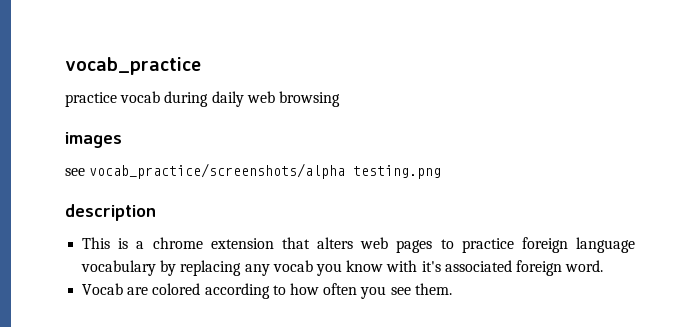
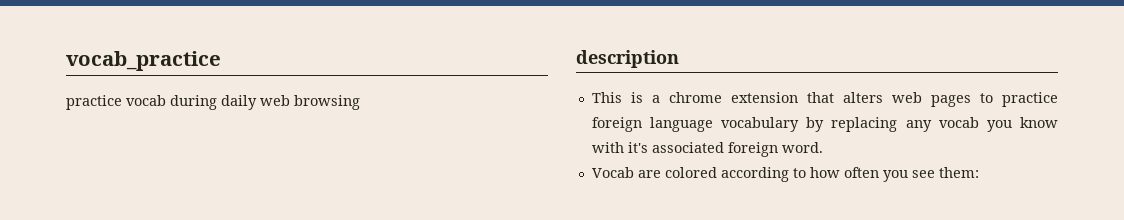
- images
- see vocab_practice/screenshots/alpha testing.png
- Vocab are colored according to how often you see them.
+ Vocab are colored according to how often you see them:

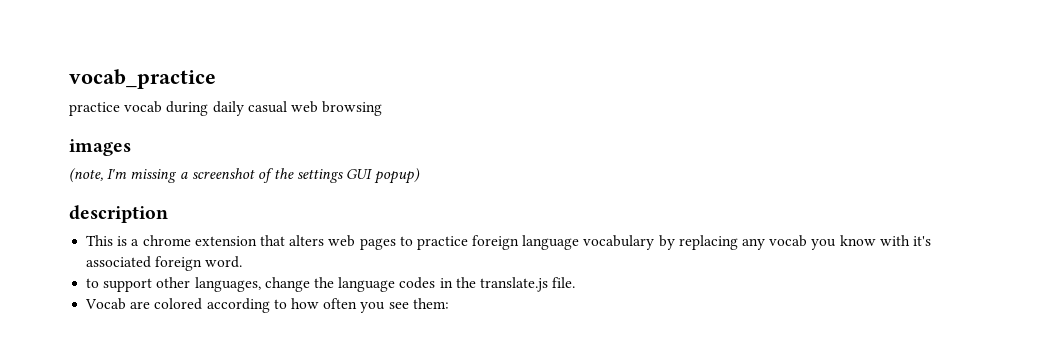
- practice vocab during daily web browsing
+ practice vocab during daily casual web browsing
+ images
+ (note, I'm missing a screenshot of the settings GUI popup)
+ to support other languages, change the language codes in the translate.js file.

